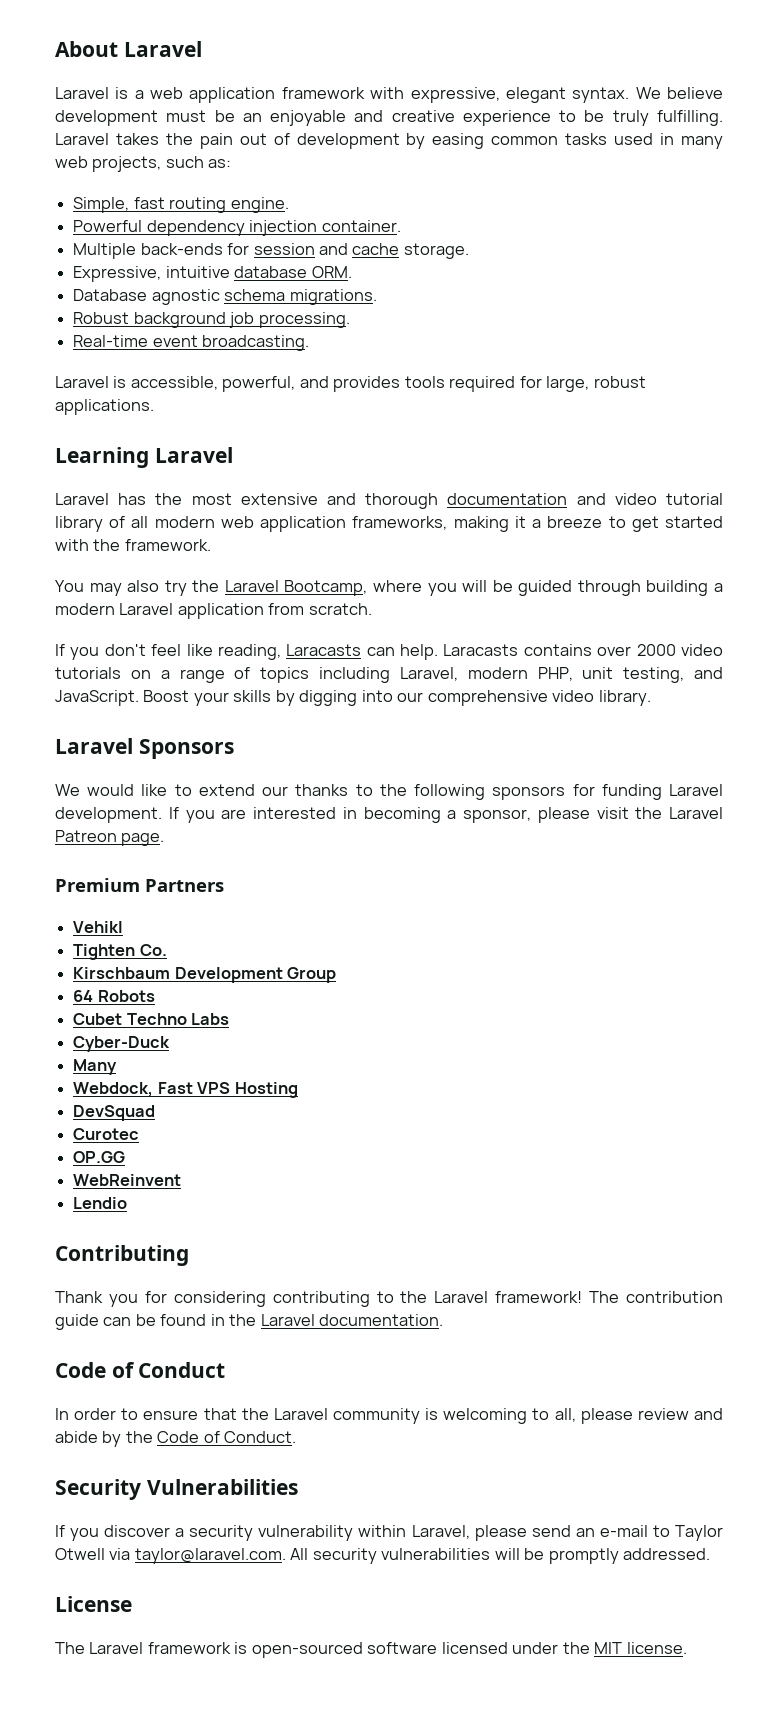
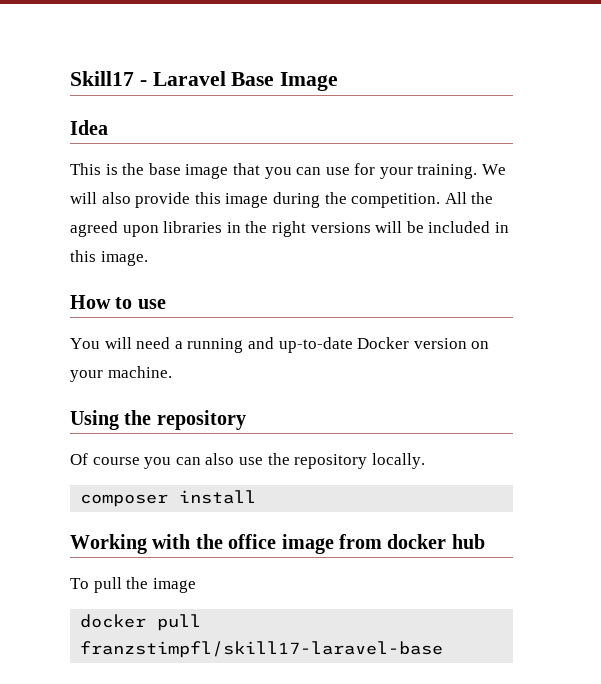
- About Laravel
- Laravel is a web application framework with expressive, elegant syntax. We believe development must be an enjoyable and creative experience to be truly fulfilling. Laravel takes the pain out of development by easing common tasks used in many web projects, such as:
- Simple, fast routing engine.
- Powerful dependency injection container.
- Multiple back-ends for session and cache storage.
- Expressive, intuitive database ORM.
- Database agnostic schema migrations.
- Robust background job processing.
- Real-time event broadcasting.
- Laravel is accessible, powerful, and provides tools required for large, robust applications.
- Learning Laravel
- Laravel has the most extensive and thorough documentation and video tutorial library of all modern web application frameworks, making it a breeze to get started with the framework.
- You may also try the Laravel Bootcamp, where you will be guided through building a modern Laravel application from scratch.
- If you don't feel like reading, Laracasts can help. Laracasts contains over 2000 video tutorials on a range of topics including Laravel, modern PHP, unit testing, and JavaScript. Boost your skills by digging into our comprehensive video library.
- Laravel Sponsors
- We would like to extend our thanks to the following sponsors for funding Laravel development. If you are interested in becoming a sponsor, please visit the Laravel Patreon page.
- Premium Partners
- Vehikl
- Tighten Co.
- Kirschbaum Development Group
- 64 Robots
- Cubet Techno Labs
- Cyber-Duck
- Many
- Webdock, Fast VPS Hosting
- DevSquad
- Curotec
- OP.GG
- WebReinvent
- Lendio
- Contributing
- Thank you for considering contributing to the Laravel framework! The contribution guide can be found in the Laravel documentation.
- Code of Conduct
- In order to ensure that the Laravel community is welcoming to all, please review and abide by the Code of Conduct.
- Security Vulnerabilities
- If you discover a security vulnerability within Laravel, please send an e-mail to Taylor Otwell via taylor@laravel.com. All security vulnerabilities will be promptly addressed.
- License
- The Laravel framework is open-sourced software licensed under the MIT license.
+ Skill17 - Laravel Base Image
+ Idea
+ This is the base image that you can use for your training. We will also provide this image during the competition. All the agreed upon libraries in the right versions will be included in this image.
+ How to use
+ You will need a running and up-to-date Docker version on your machine.
+ Using the repository
+ Of course you can also use the repository locally.
+ composer install
+ Working with the office image from docker hub
+ To pull the image
+ docker pull franzstimpfl/skill17-laravel-base

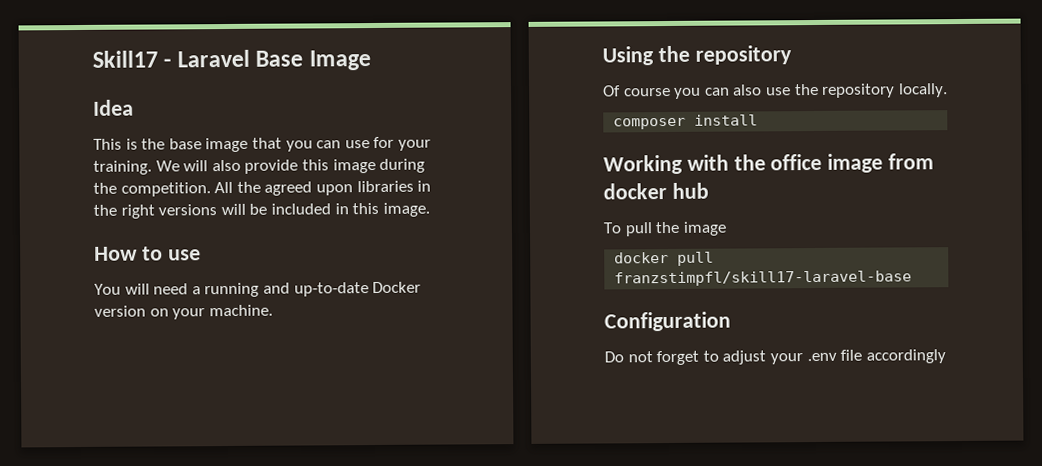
+ Configuration
+ Do not forget to adjust your .env file accordingly

